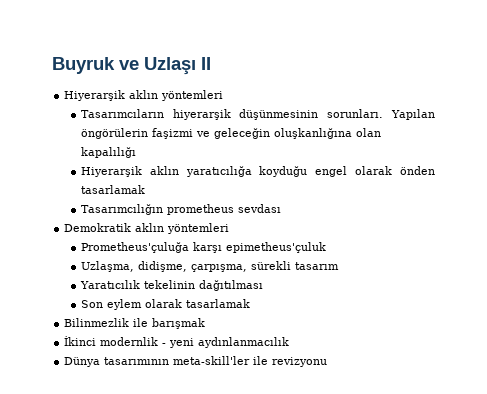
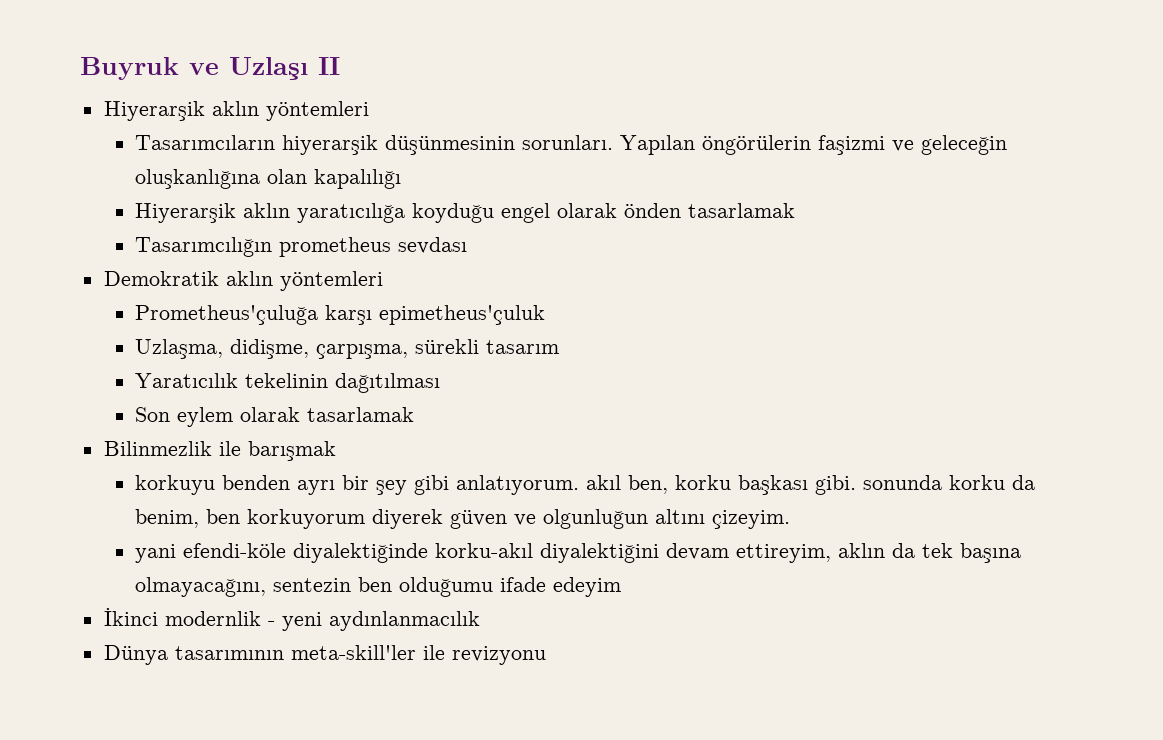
+ korkuyu benden ayrı bir şey gibi anlatıyorum. akıl ben, korku başkası gibi. sonunda korku da benim, ben korkuyorum diyerek güven ve olgunluğun altını çizeyim.
+ yani efendi-köle diyalektiğinde korku-akıl diyalektiğini devam ettireyim, aklın da tek başına olmayacağını, sentezin ben olduğumu ifade edeyim

